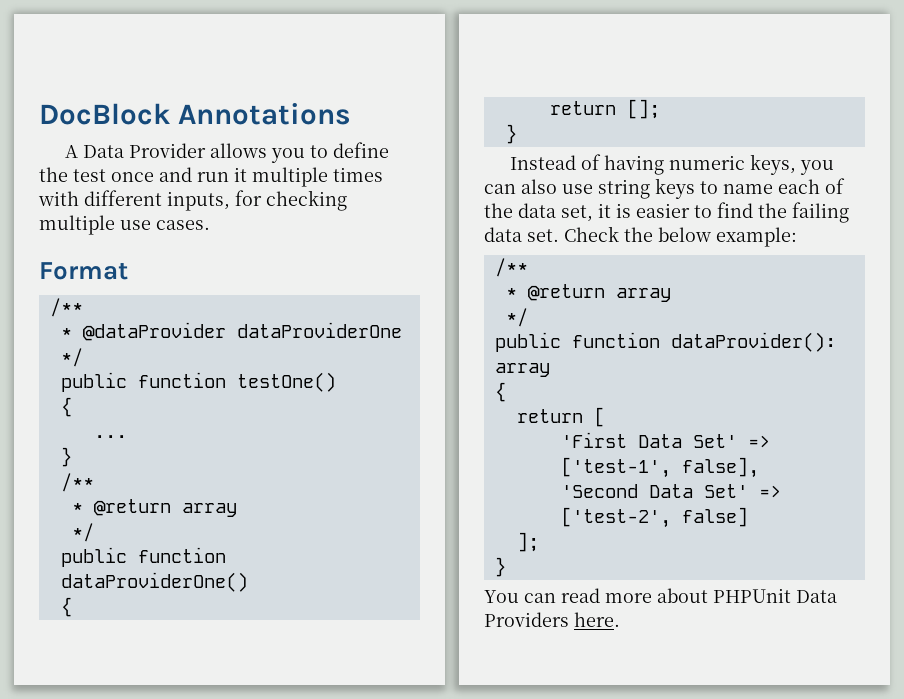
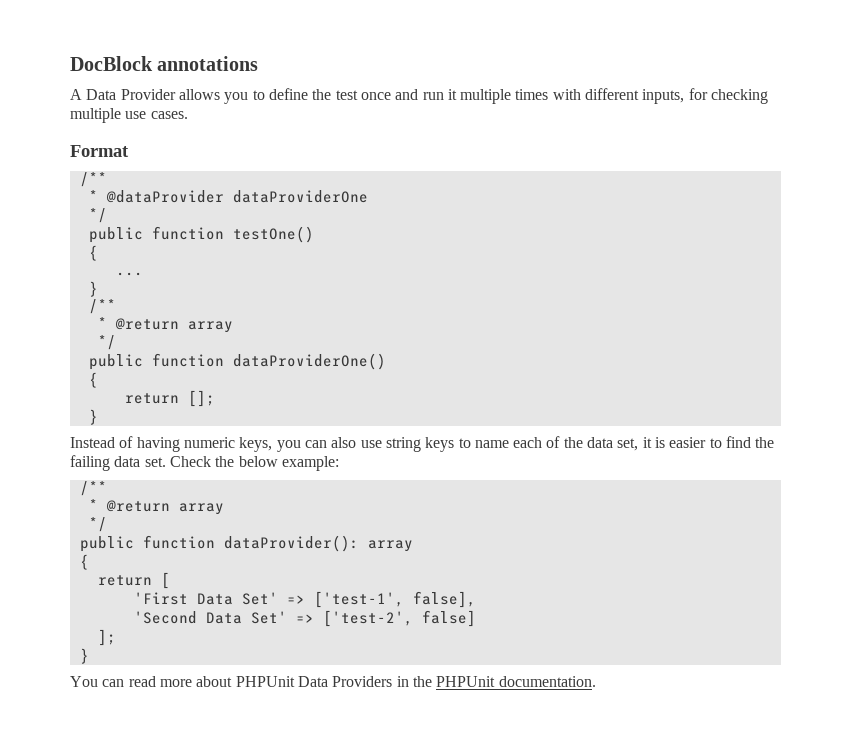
- DocBlock Annotations
+ DocBlock annotations
- You can read more about PHPUnit Data Providers here.
+ You can read more about PHPUnit Data Providers in the PHPUnit documentation.

